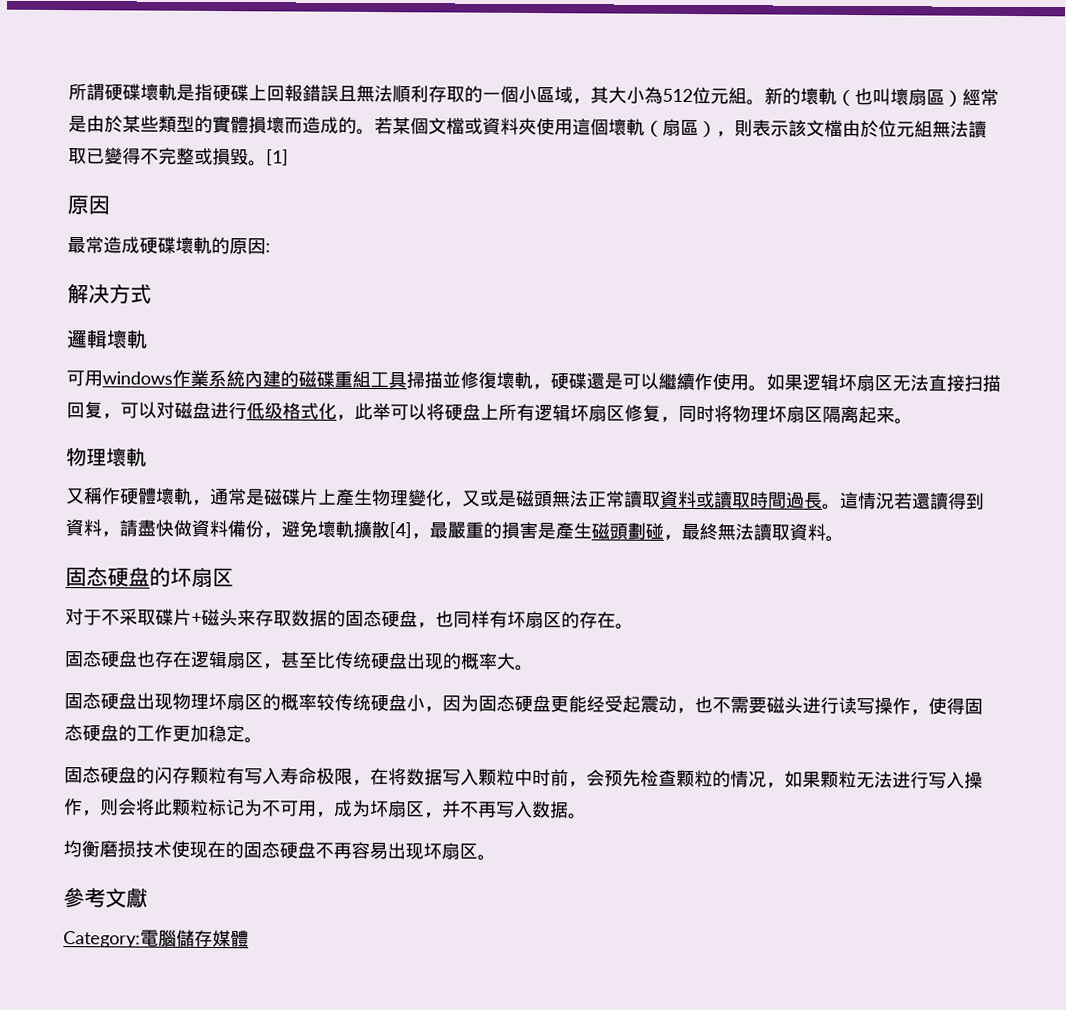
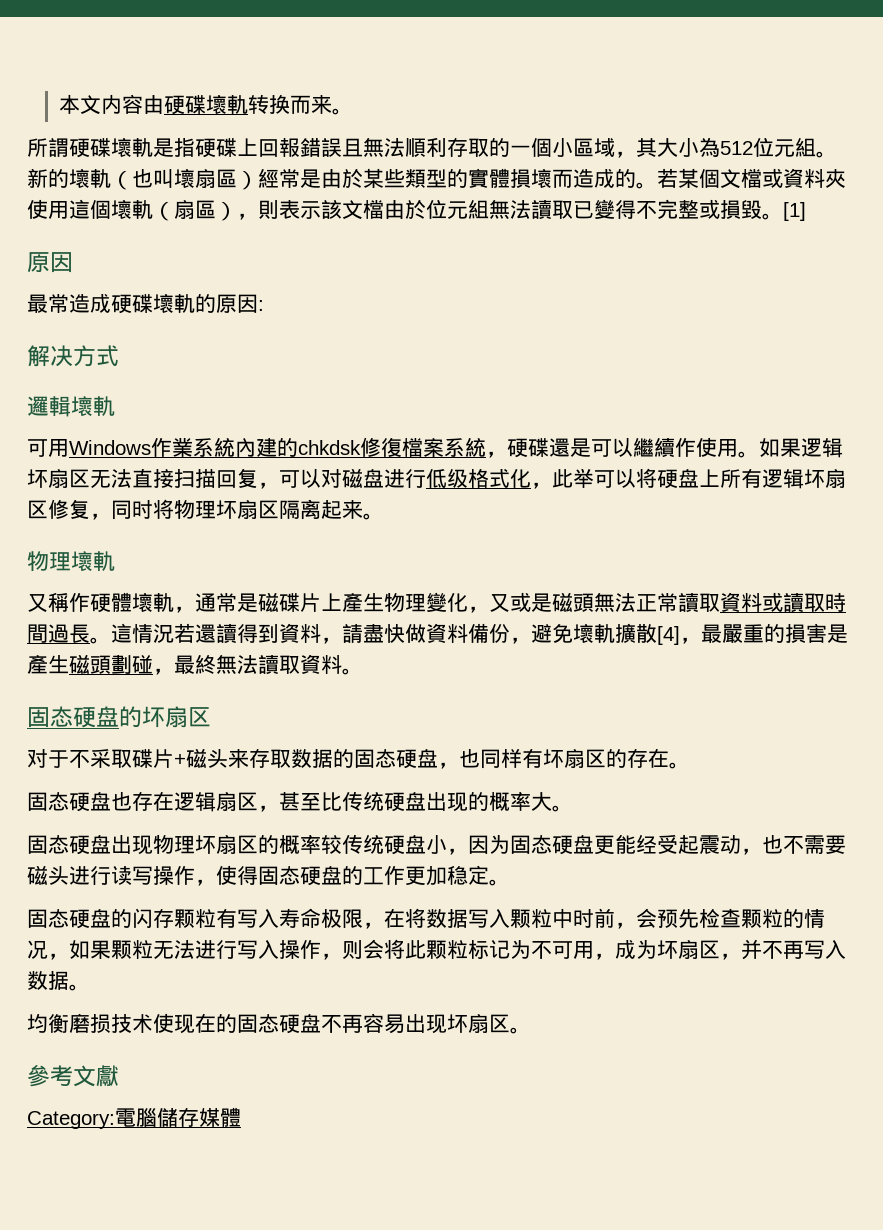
+ 本文内容由硬碟壞軌转换而来。
- 可用windows作業系統內建的磁碟重組工具掃描並修復壞軌，硬碟還是可以繼續作使用。
+ 可用Windows作業系統內建的chkdsk修復檔案系統，硬碟還是可以繼續作使用。

